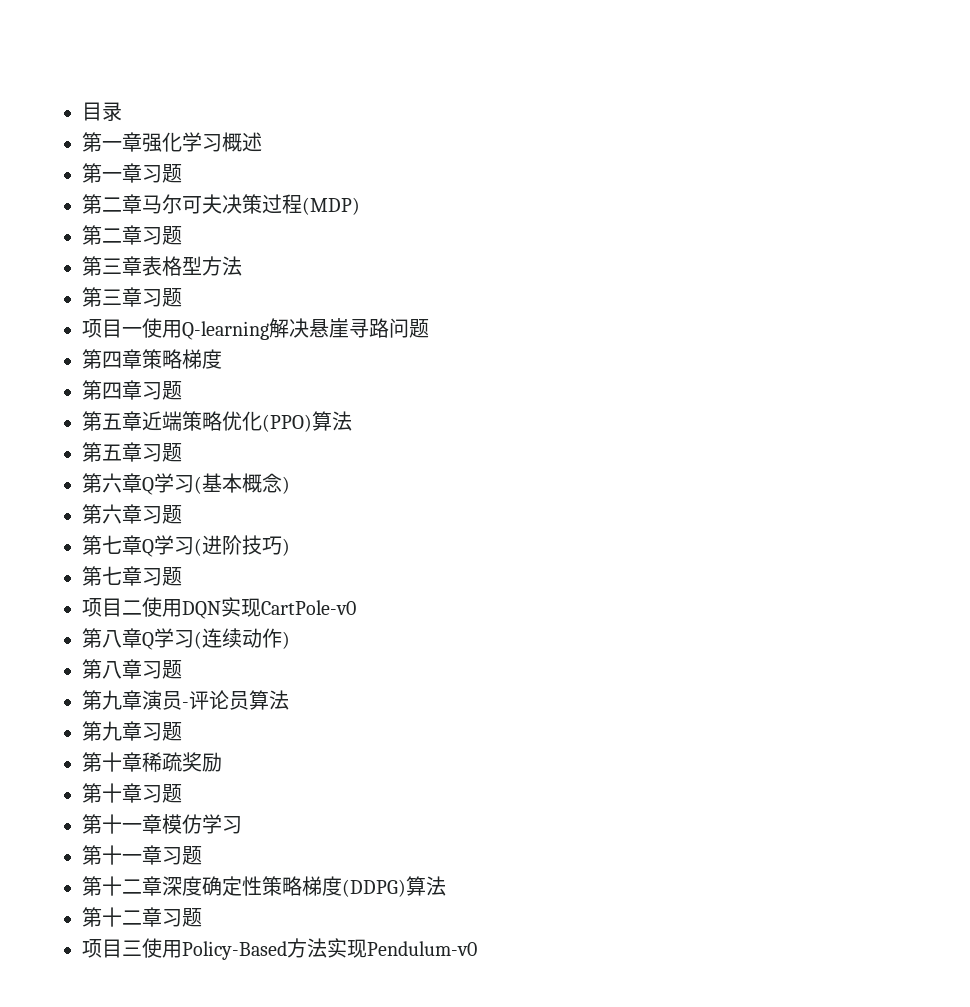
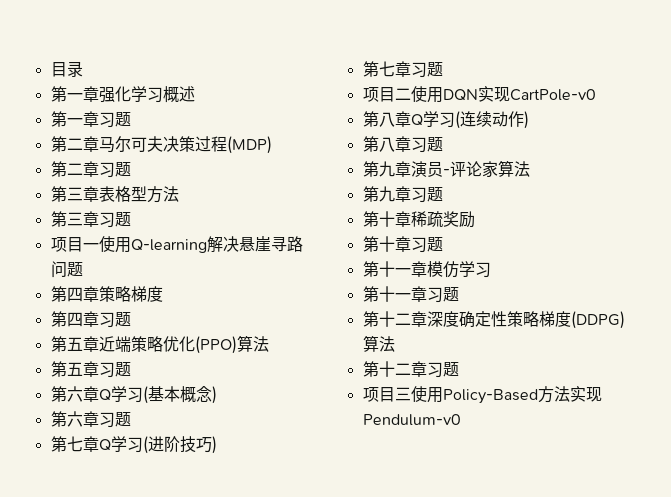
- 第九章演员-评论员算法
+ 第九章演员-评论家算法

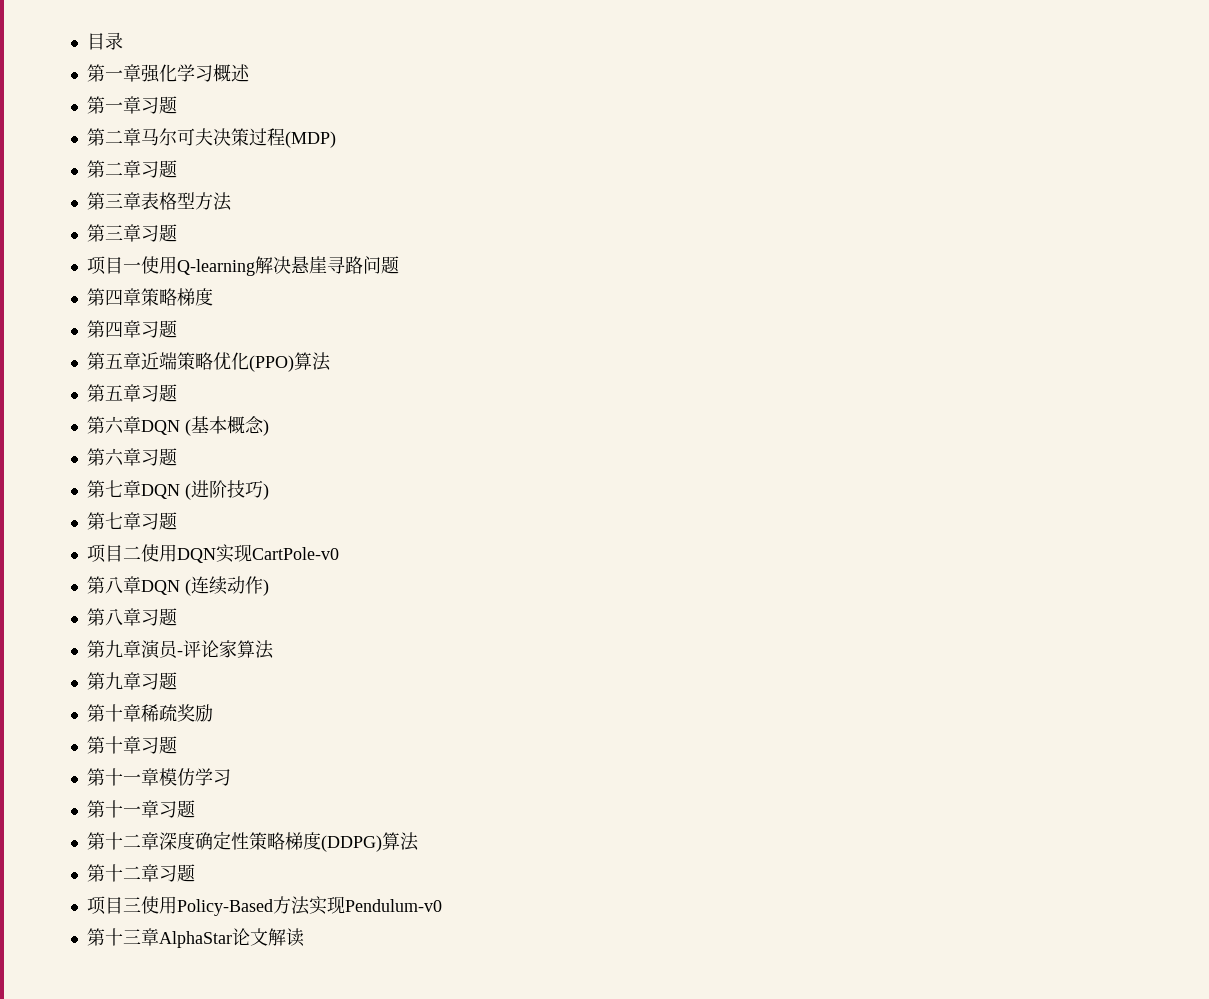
- 第六章Q学习(基本概念)
+ 第六章DQN (基本概念)
- 第七章Q学习(进阶技巧)
+ 第七章DQN (进阶技巧)
- 第八章Q学习(连续动作)
+ 第八章DQN (连续动作)
+ 第十三章AlphaStar论文解读

